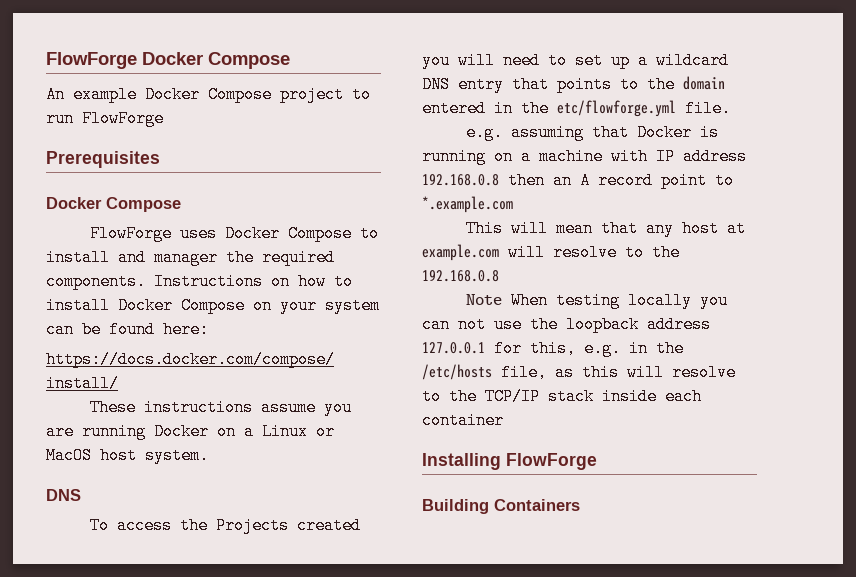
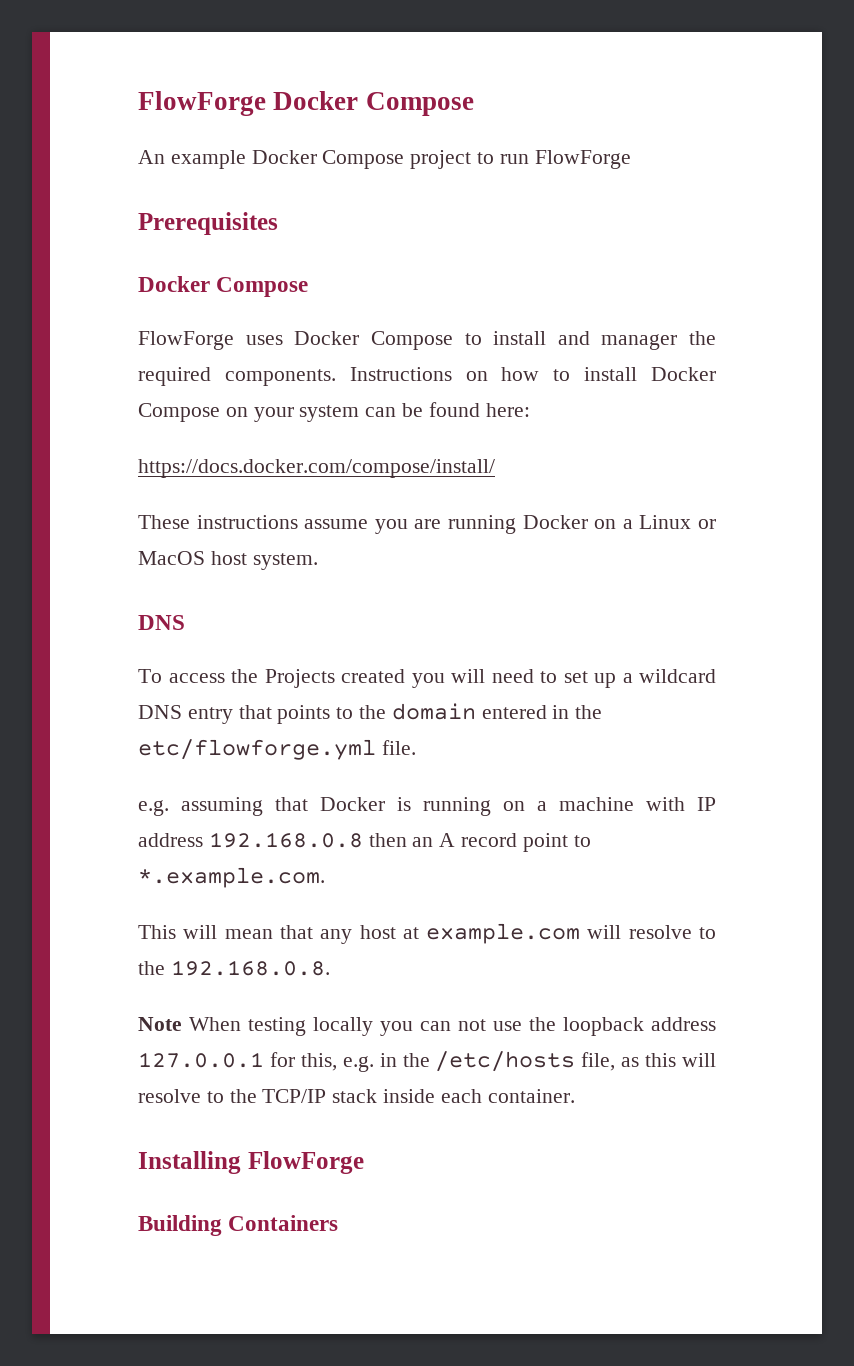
- e.g. assuming that Docker is running on a machine with IP address 192.168.0.8 then an A record point to *.example.com
+ e.g. assuming that Docker is running on a machine with IP address 192.168.0.8 then an A record point to *.example.com.
- This will mean that any host at example.com will resolve to the 192.168.0.8
+ This will mean that any host at example.com will resolve to the 192.168.0.8.
- Note When testing locally you can not use the loopback address 127.0.0.1 for this, e.g. in the /etc/hosts file, as this will resolve to the TCP/IP stack inside each container
+ Note When testing locally you can not use the loopback address 127.0.0.1 for this, e.g. in the /etc/hosts file, as this will resolve to the TCP/IP stack inside each container.

